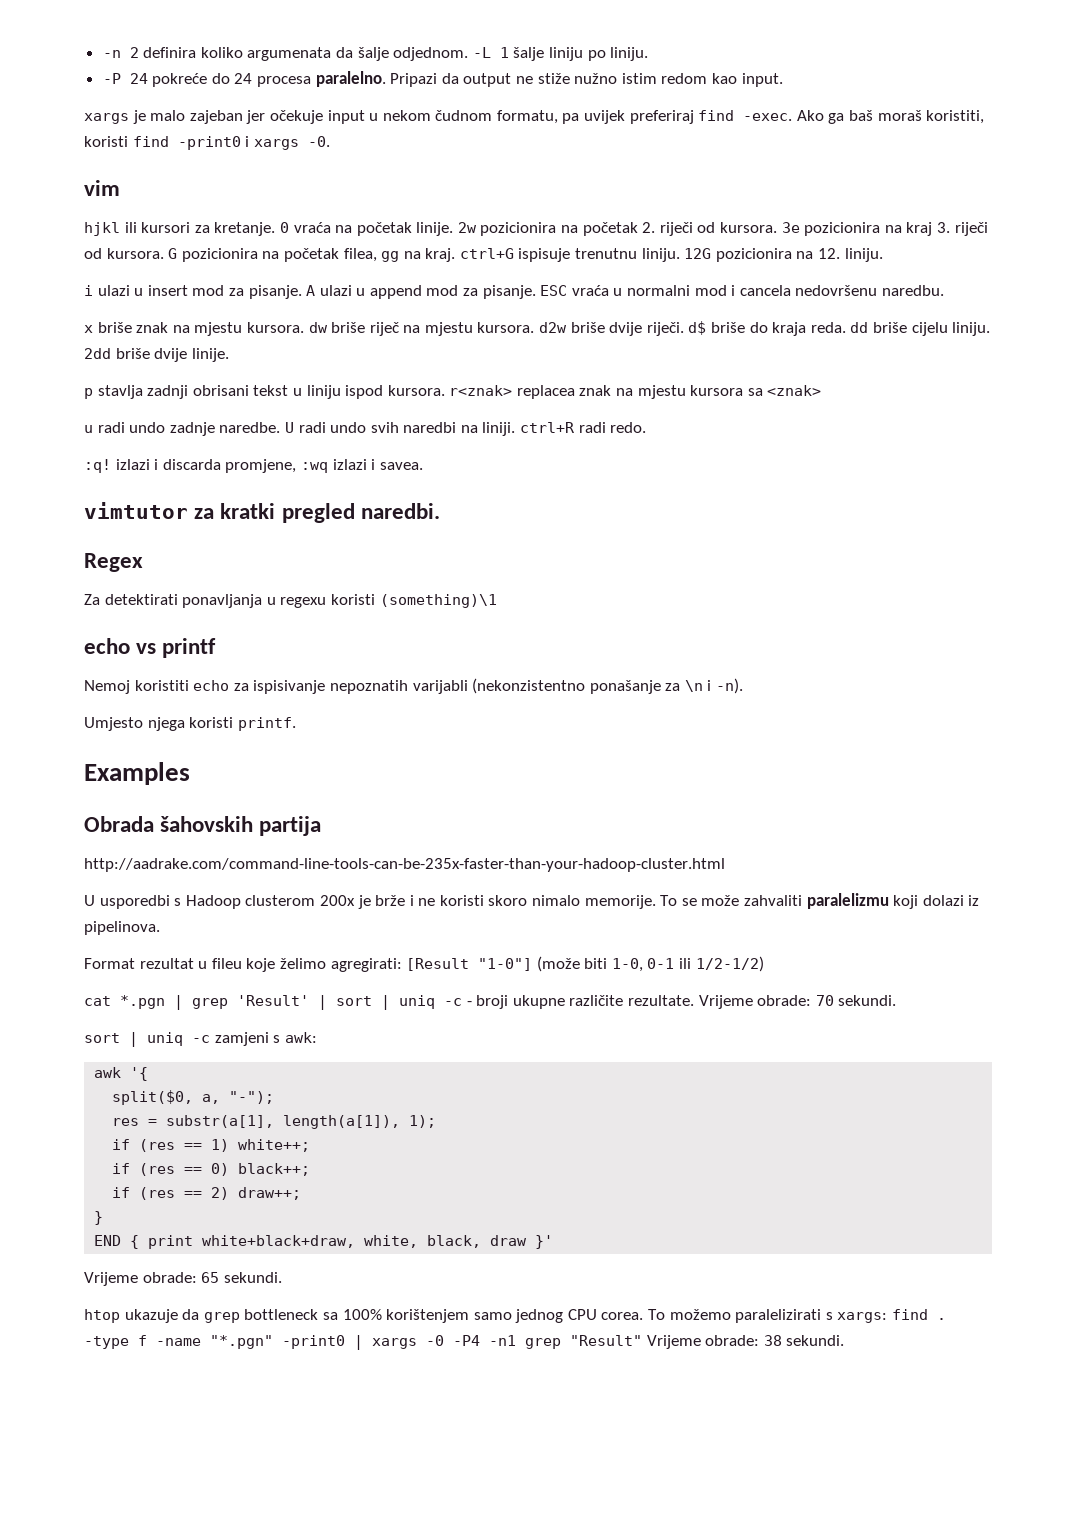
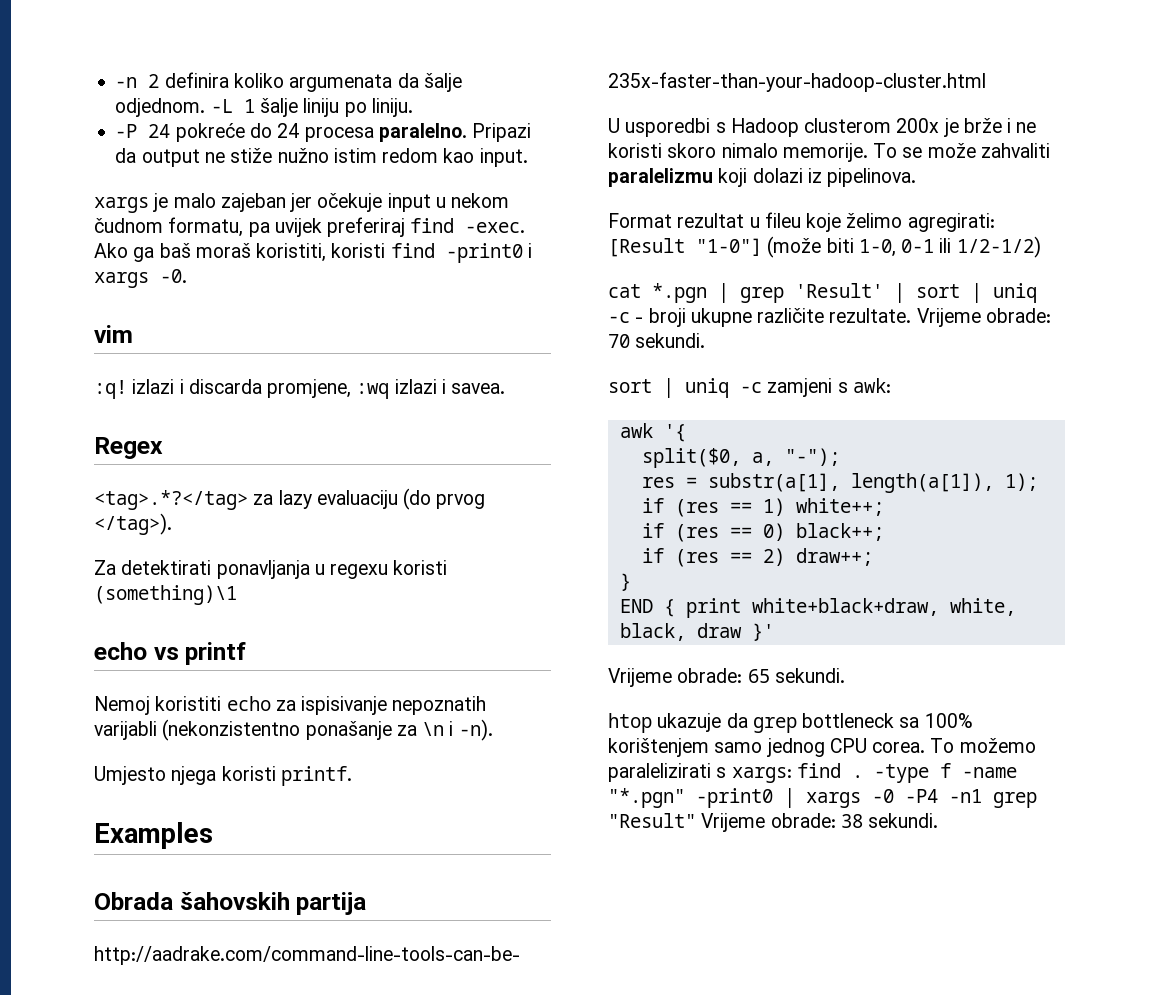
- hjkl ili kursori za kretanje. 0 vraća na početak linije. 2w pozicionira na početak 2. riječi od kursora. 3e pozicionira na kraj 3. riječi od kursora. G pozicionira na početak filea, gg na kraj. ctrl+G ispisuje trenutnu liniju. 12G pozicionira na 12. liniju.
- i ulazi u insert mod za pisanje. A ulazi u append mod za pisanje. ESC vraća u normalni mod i cancela nedovršenu naredbu.
- x briše znak na mjestu kursora. dw briše riječ na mjestu kursora. d2w briše dvije riječi. d$ briše do kraja reda. dd briše cijelu liniju. 2dd briše dvije linije.
- p stavlja zadnji obrisani tekst u liniju ispod kursora. r<znak> replacea znak na mjestu kursora sa <znak>
- u radi undo zadnje naredbe. U radi undo svih naredbi na liniji. ctrl+R radi redo.
- vimtutor za kratki pregled naredbi.
  Regex
+ <tag>.*?</tag> za lazy evaluaciju (do prvog </tag>).

